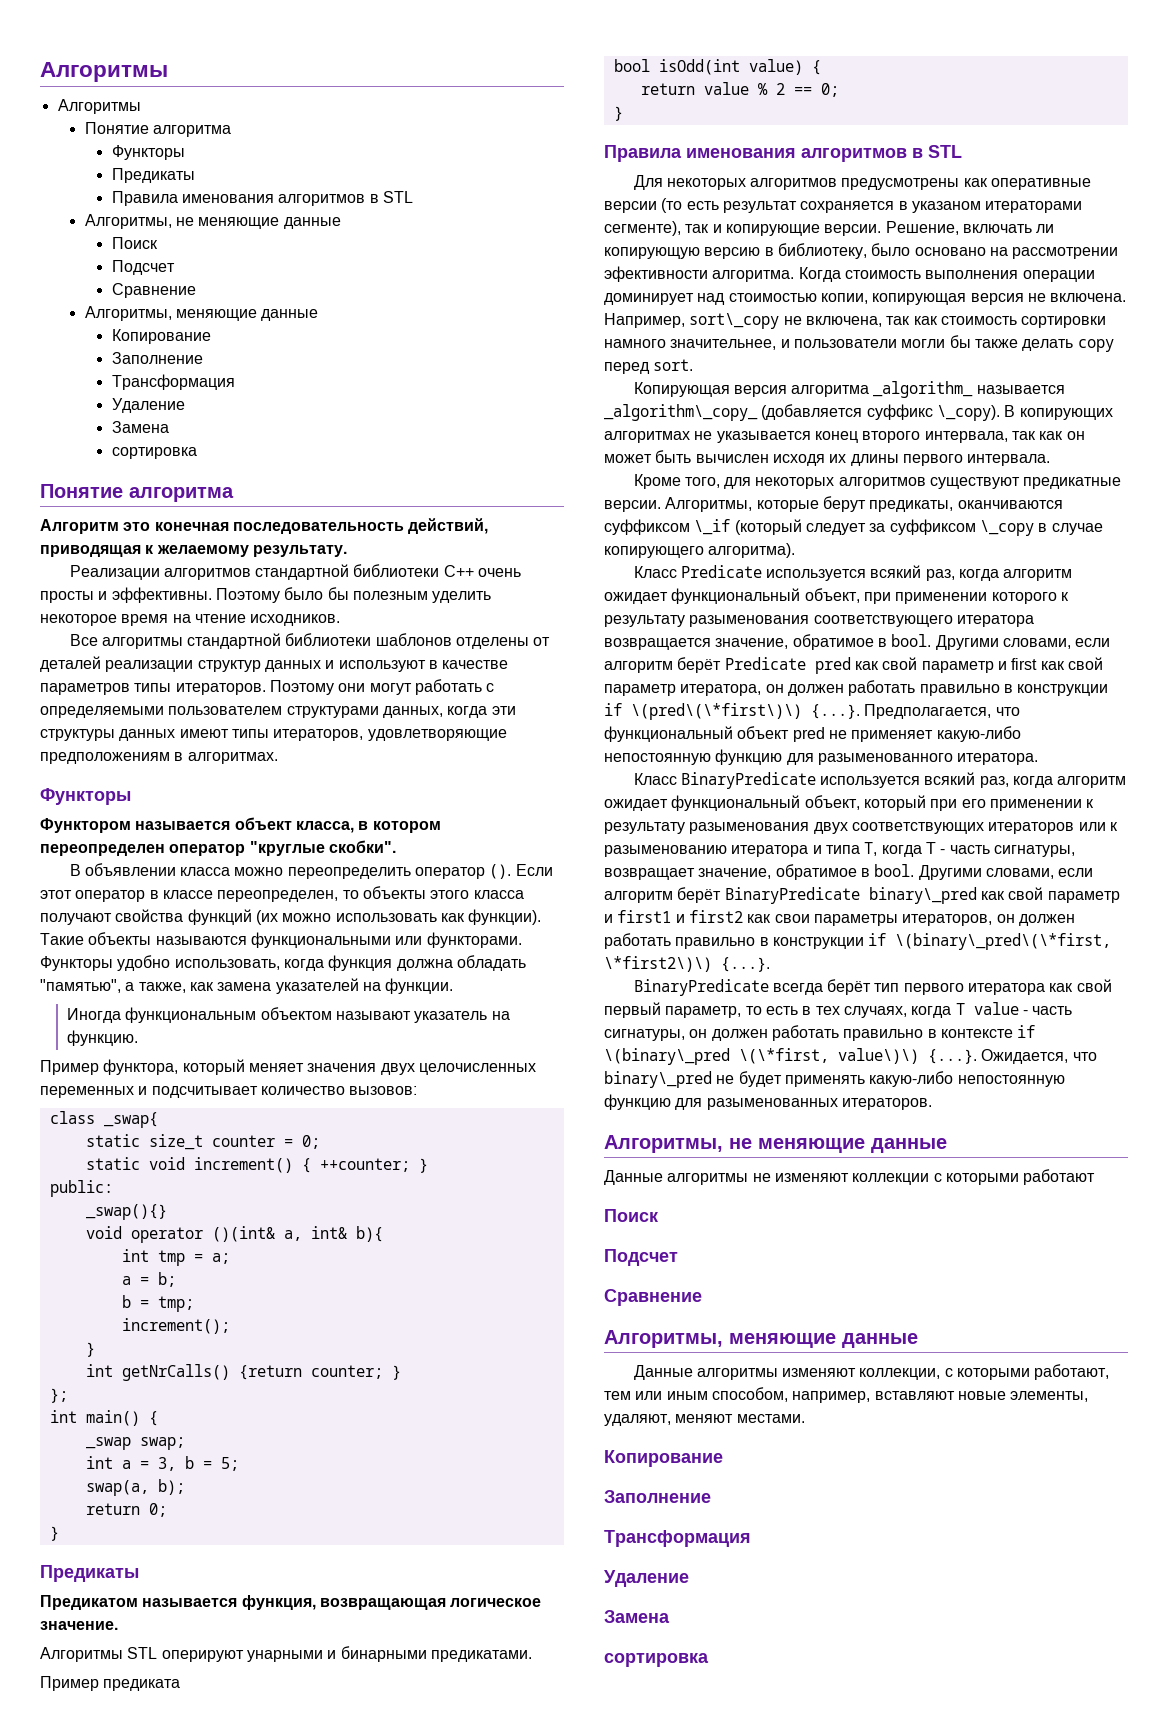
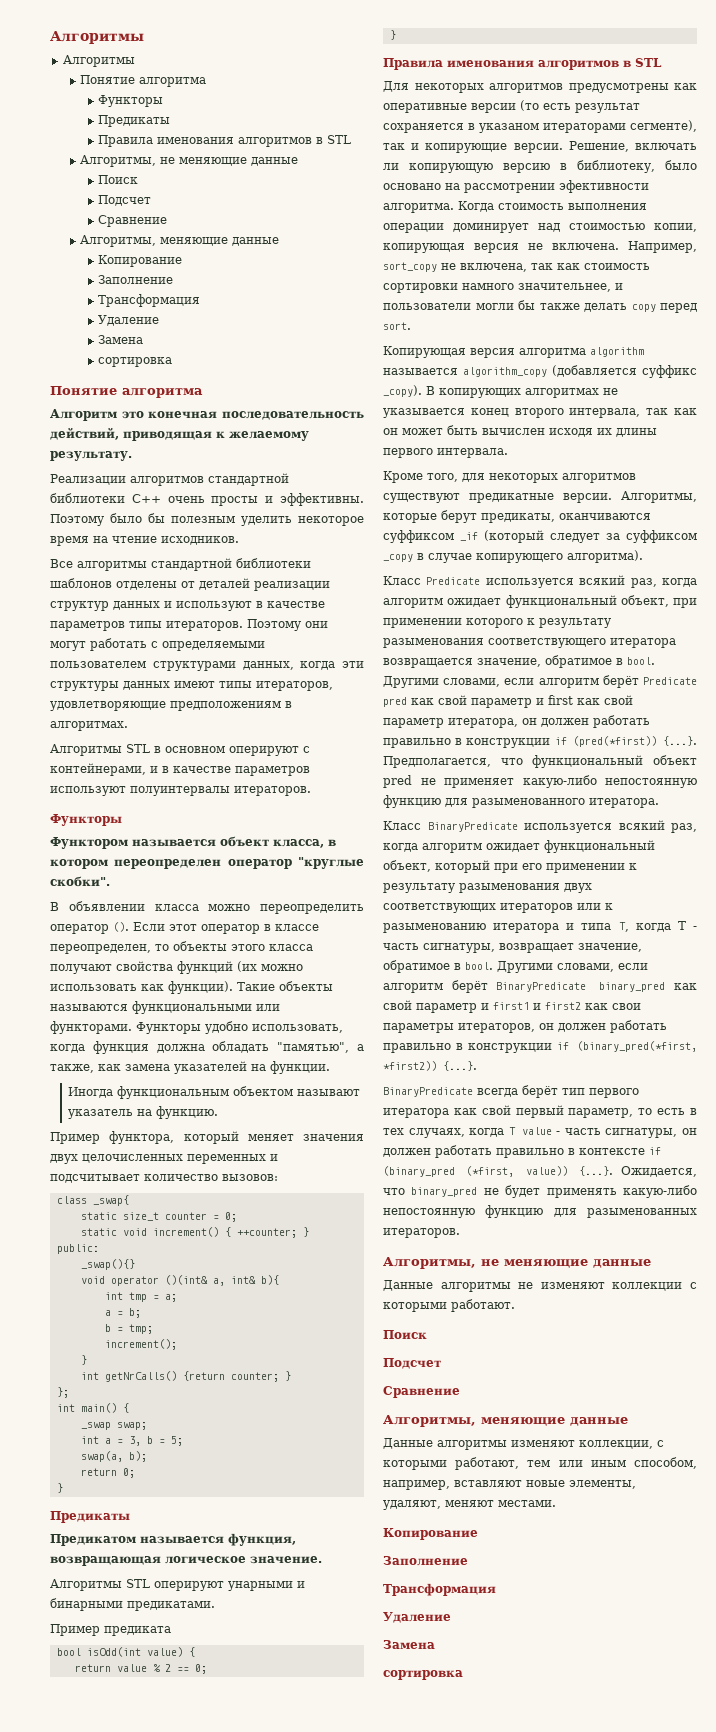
+ Алгоритмы STL в основном оперируют с контейнерами, и в качестве параметров используют полуинтервалы итераторов.
- Например, sort\_copy не включена, так как стоимость сортировки намного значительнее, и пользователи могли бы также делать copy перед sort.
+ Например, sort_copy не включена, так как стоимость сортировки намного значительнее, и пользователи могли бы также делать copy перед sort.
- Копирующая версия алгоритма _algorithm_ называется _algorithm\_copy_ (добавляется суффикс \_copy).
+ Копирующая версия алгоритма algorithm называется algorithm_copy (добавляется суффикс _copy).
- Алгоритмы, которые берут предикаты, оканчиваются суффиксом \_if (который следует за суффиксом \_copy в случае копирующего алгоритма).
+ Алгоритмы, которые берут предикаты, оканчиваются суффиксом _if (который следует за суффиксом _copy в случае копирующего алгоритма).
- Другими словами, если алгоритм берёт Predicate pred как свой параметр и first как свой параметр итератора, он должен работать правильно в конструкции if \(pred\(\*first\)\) {...}. Предполагается, что функциональный объект pred не применяет какую-либо непостоянную функцию для разыменованного итератора.
+ Другими словами, если алгоритм берёт Predicate pred как свой параметр и first как свой параметр итератора, он должен работать правильно в конструкции if (pred(*first)) {...}. Предполагается, что функциональный объект pred не применяет какую-либо непостоянную функцию для разыменованного итератора.
- Другими словами, если алгоритм берёт BinaryPredicate binary\_pred как свой параметр и first1 и first2 как свои параметры итераторов, он должен работать правильно в конструкции if \(binary\_pred\(\*first, \*first2\)\) {...}.
+ Другими словами, если алгоритм берёт BinaryPredicate binary_pred как свой параметр и first1 и first2 как свои параметры итераторов, он должен работать правильно в конструкции if (binary_pred(*first, *first2)) {...}.
- BinaryPredicate всегда берёт тип первого итератора как свой первый параметр, то есть в тех случаях, когда T value - часть сигнатуры, он должен работать правильно в контексте if \(binary\_pred \(\*first, value\)\) {...}. Ожидается, что binary\_pred не будет применять какую-либо непостоянную функцию для разыменованных итераторов.
+ BinaryPredicate всегда берёт тип первого итератора как свой первый параметр, то есть в тех случаях, когда T value - часть сигнатуры, он должен работать правильно в контексте if (binary_pred (*first, value)) {...}. Ожидается, что binary_pred не будет применять какую-либо непостоянную функцию для разыменованных итераторов.
- Данные алгоритмы не изменяют коллекции с которыми работают
+ Данные алгоритмы не изменяют коллекции с которыми работают.

